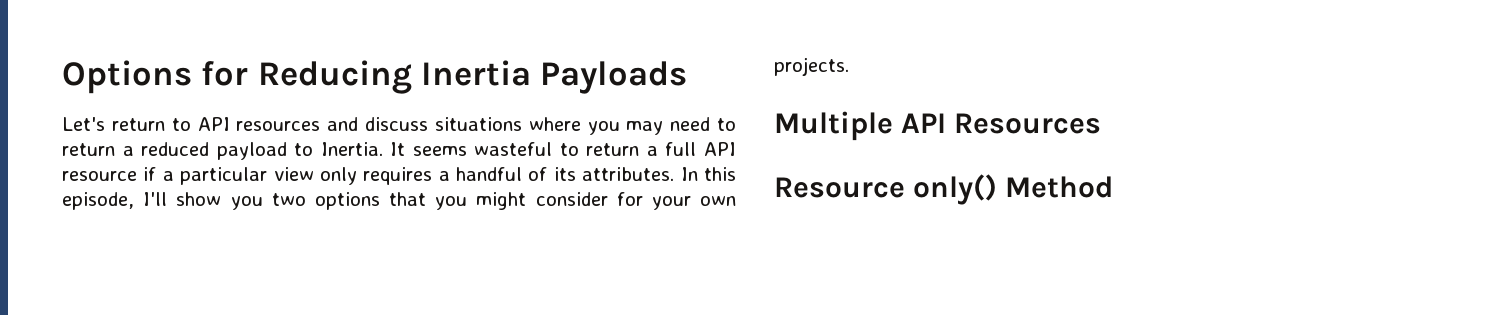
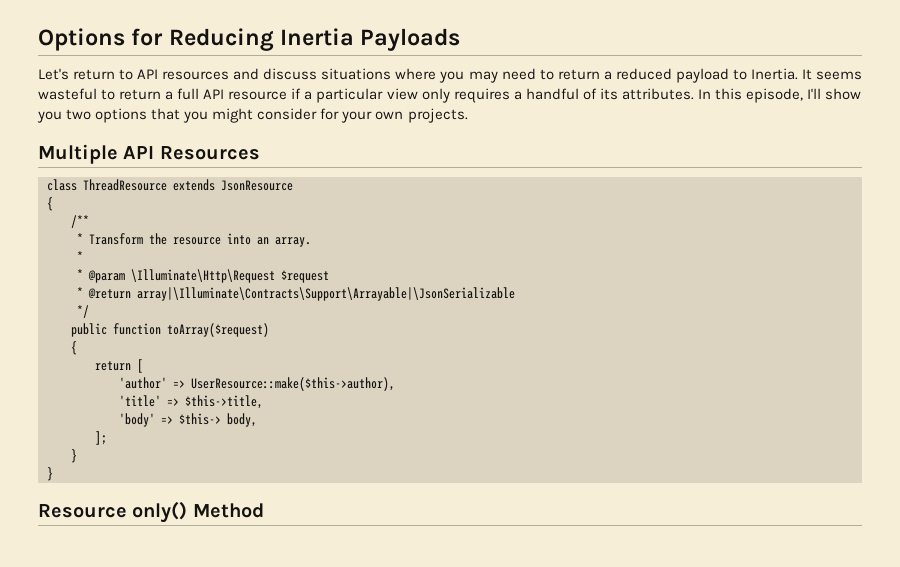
+ class ThreadResource extends JsonResource
+ {
+ /**
+ * Transform the resource into an array.
+ *
+ * @param \Illuminate\Http\Request $request
+ * @return array|\Illuminate\Contracts\Support\Arrayable|\JsonSerializable
+ */
+ public function toArray($request)
+ {
+ return [
+ 'author' => UserResource::make($this->author),
+ 'title' => $this->title,
+ 'body' => $this-> body,
+ ];
+ }
+ }

